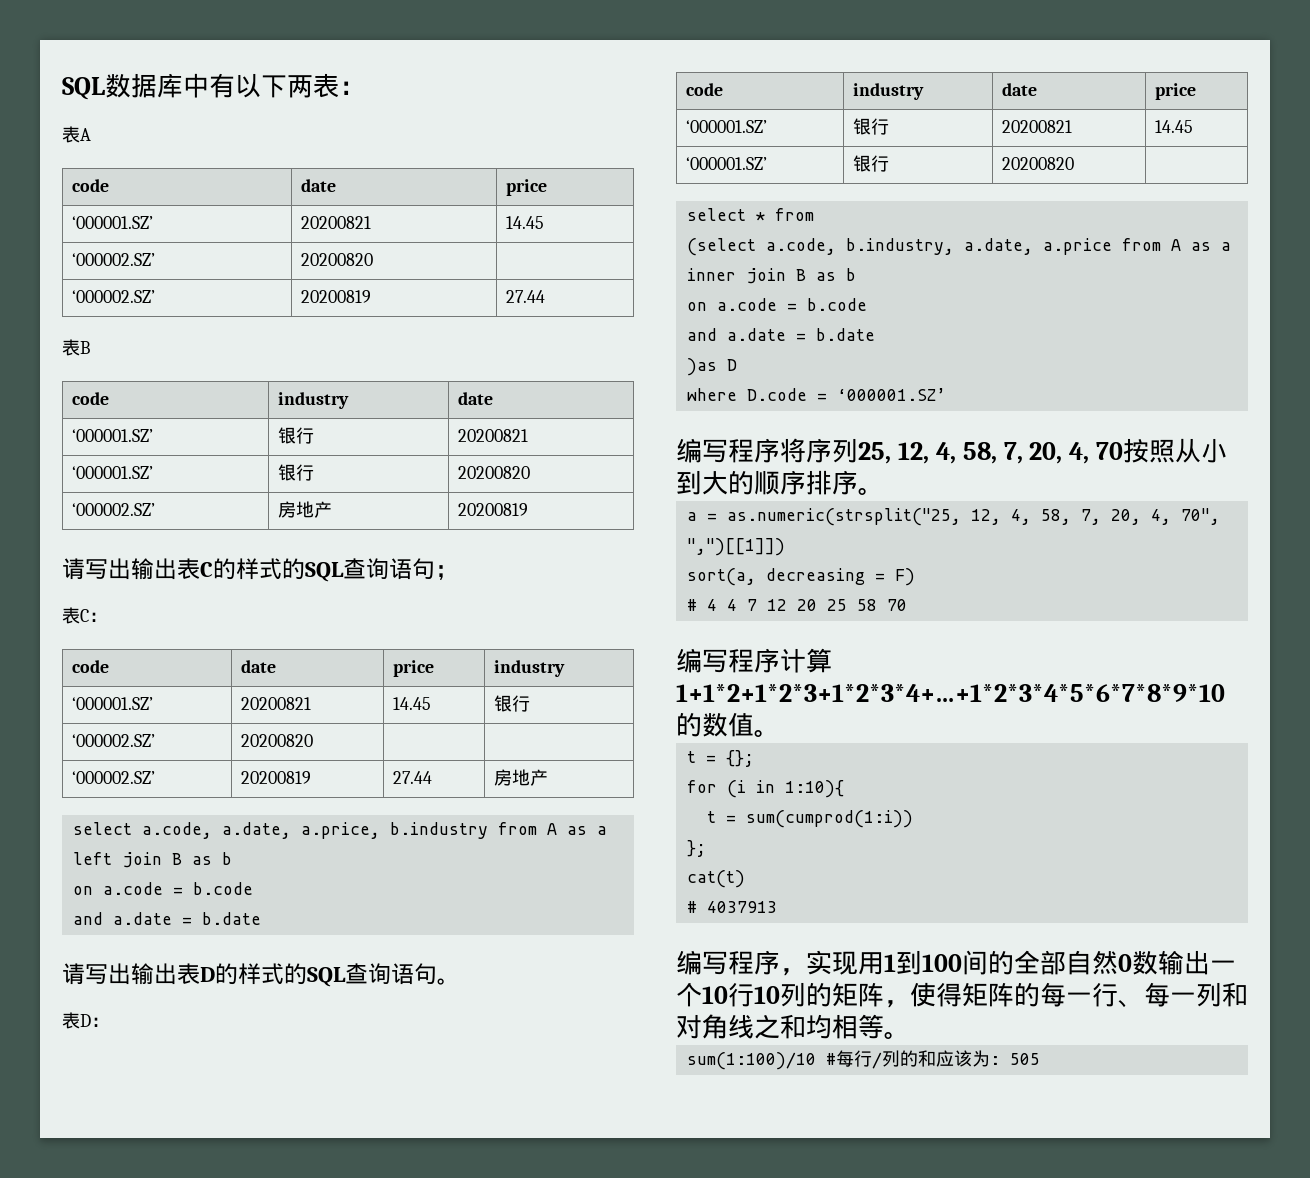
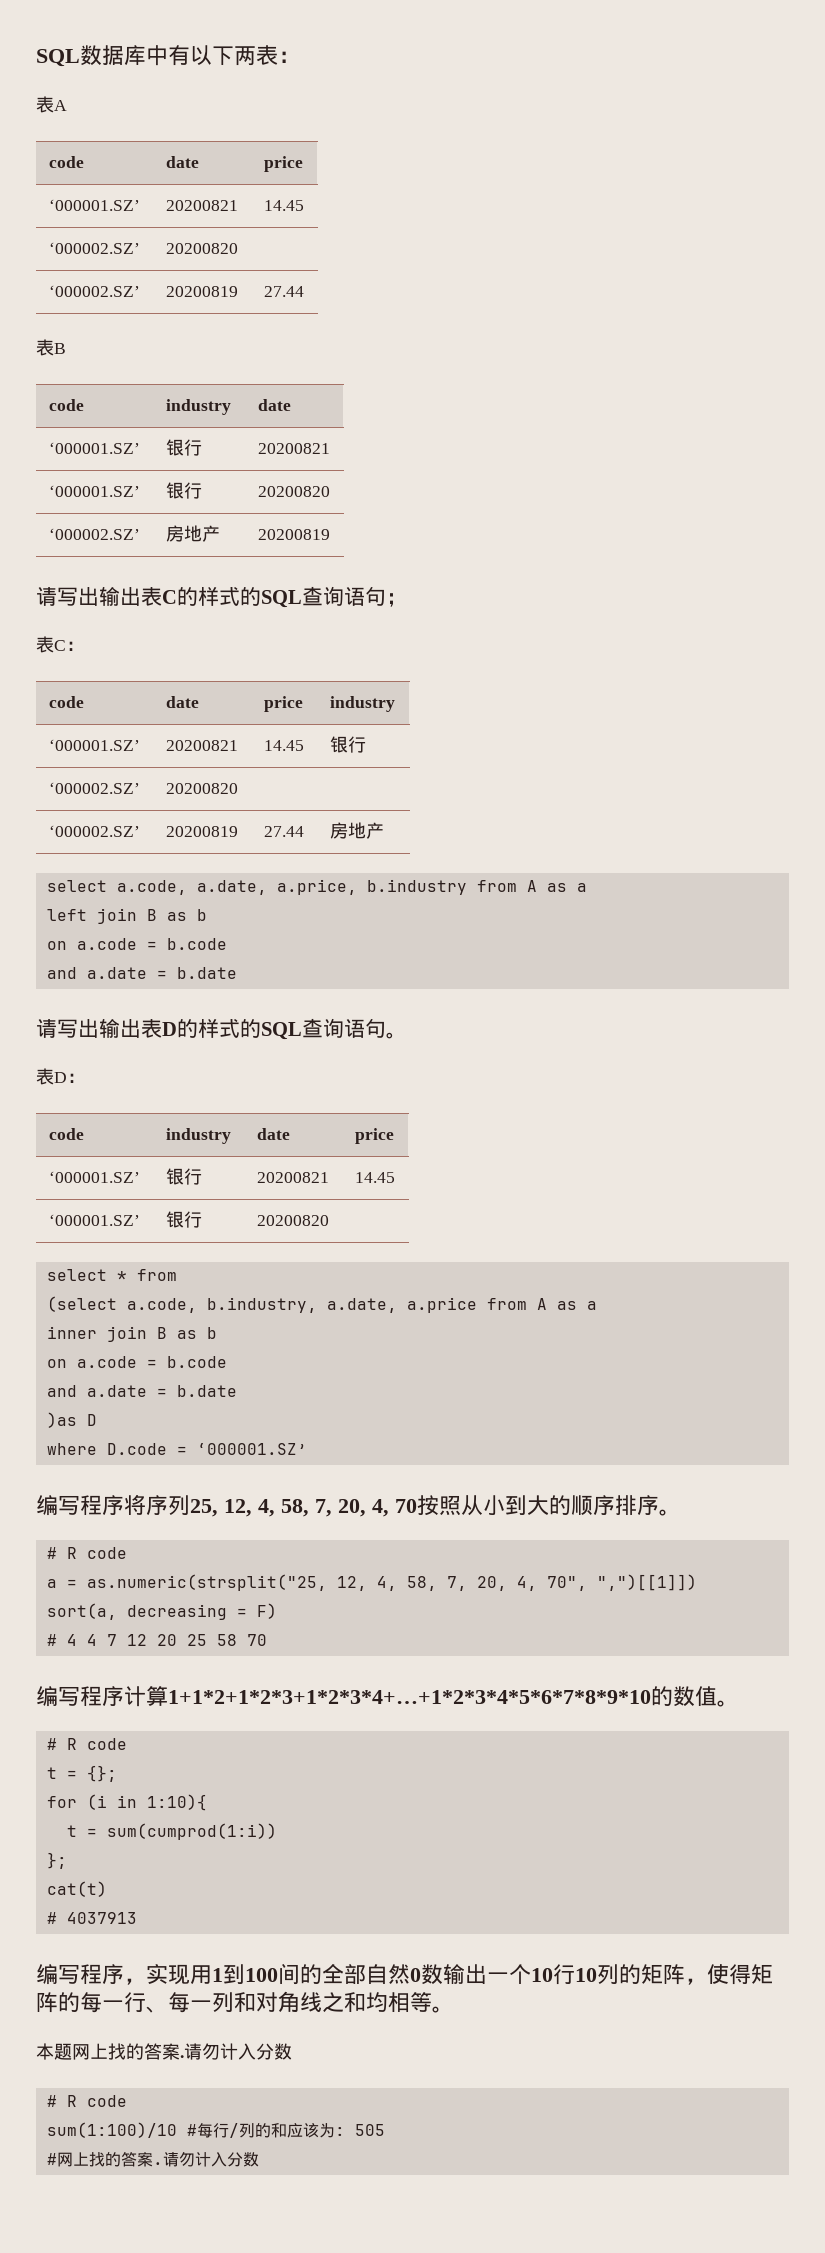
  编写程序将序列25, 12, 4, 58, 7, 20, 4, 70按照从小到大的顺序排序。
+ # R code
  编写程序计算1+1*2+1*2*3+1*2*3*4+…+1*2*3*4*5*6*7*8*9*10的数值。
+ # R code
+ 本题网上找的答案.请勿计入分数
+ # R code
+ #网上找的答案.请勿计入分数

